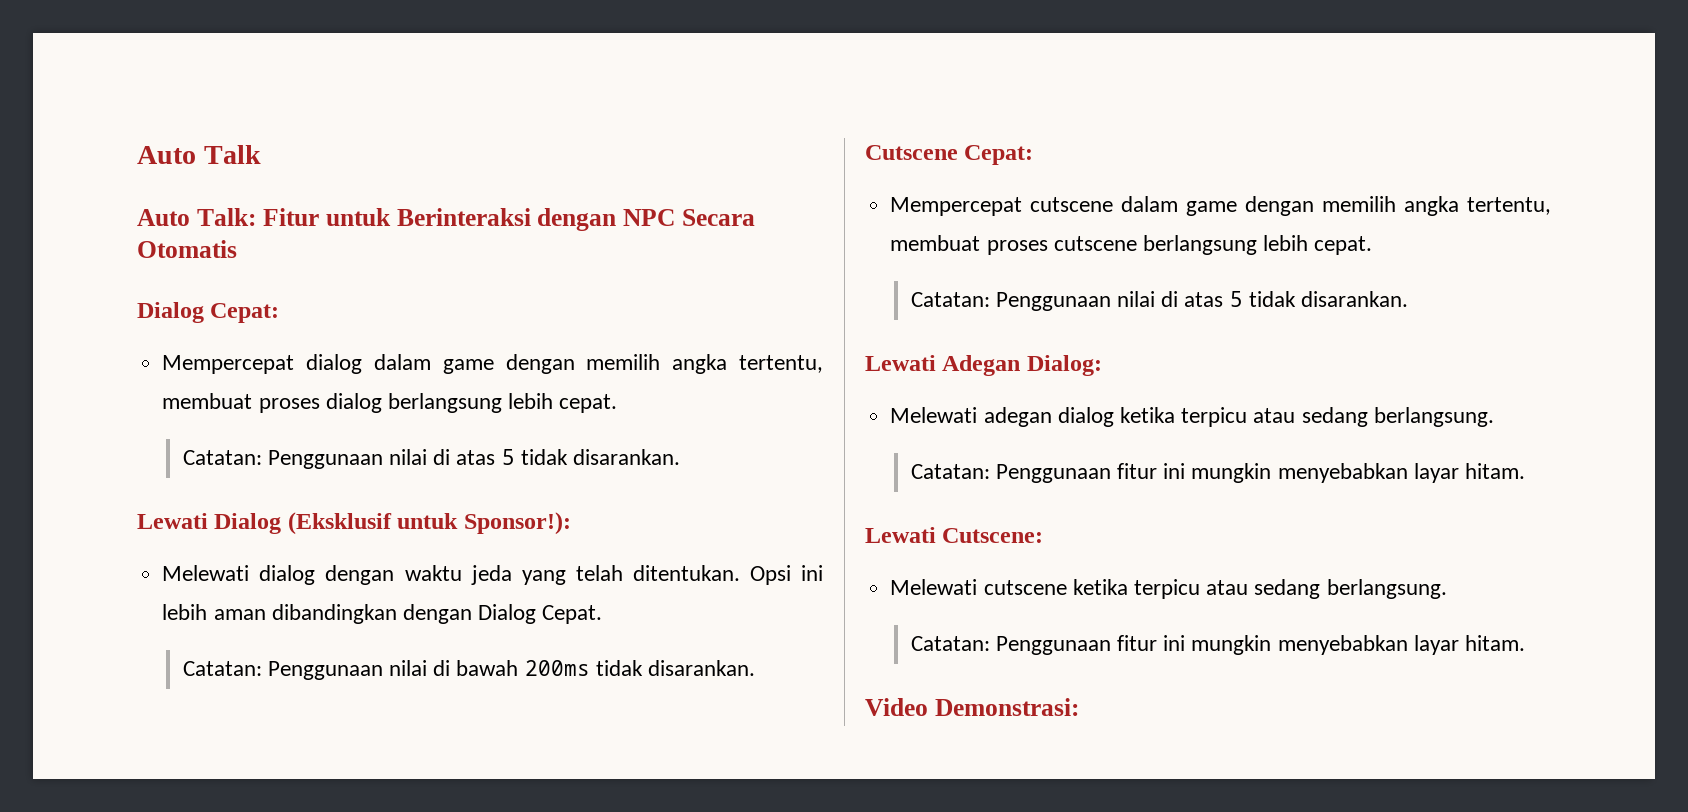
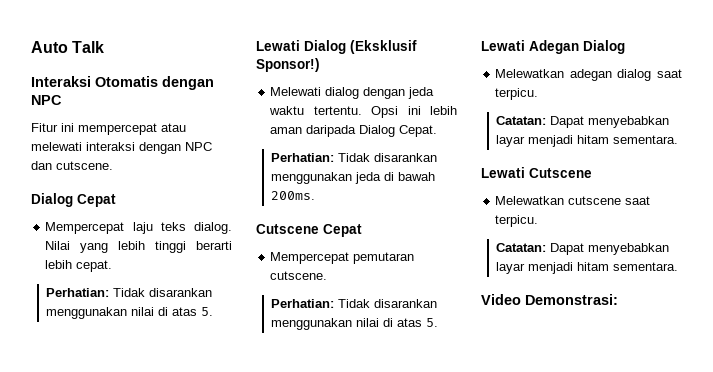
- Auto Talk: Fitur untuk Berinteraksi dengan NPC Secara Otomatis
- Dialog Cepat:
- Mempercepat dialog dalam game dengan memilih angka tertentu, membuat proses dialog berlangsung lebih cepat.
- Catatan: Penggunaan nilai di atas 5 tidak disarankan.
+ Interaksi Otomatis dengan NPC
+ Fitur ini mempercepat atau melewati interaksi dengan NPC dan cutscene.
+ Dialog Cepat
+ Mempercepat laju teks dialog. Nilai yang lebih tinggi berarti lebih cepat.
+ Perhatian: Tidak disarankan menggunakan nilai di atas 5.
- Lewati Dialog (Eksklusif untuk Sponsor!):
+ Lewati Dialog (Eksklusif Sponsor!)
- Melewati dialog dengan waktu jeda yang telah ditentukan.
+ Melewati dialog dengan jeda waktu tertentu.
- Opsi ini lebih aman dibandingkan dengan Dialog Cepat.
+ Opsi ini lebih aman daripada Dialog Cepat.
- Catatan: Penggunaan nilai di bawah 200ms tidak disarankan.
- Cutscene Cepat:
- Mempercepat cutscene dalam game dengan memilih angka tertentu, membuat proses cutscene berlangsung lebih cepat.
- Catatan: Penggunaan nilai di atas 5 tidak disarankan.
- Lewati Adegan Dialog:
- Melewati adegan dialog ketika terpicu atau sedang berlangsung.
- Catatan: Penggunaan fitur ini mungkin menyebabkan layar hitam.
- Lewati Cutscene:
- Melewati cutscene ketika terpicu atau sedang berlangsung.
- Catatan: Penggunaan fitur ini mungkin menyebabkan layar hitam.
+ Perhatian: Tidak disarankan menggunakan jeda di bawah 200ms.
+ Cutscene Cepat
+ Mempercepat pemutaran cutscene.
+ Perhatian: Tidak disarankan menggunakan nilai di atas 5.
+ Lewati Adegan Dialog
+ Melewatkan adegan dialog saat terpicu.
+ Catatan: Dapat menyebabkan layar menjadi hitam sementara.
+ Lewati Cutscene
+ Melewatkan cutscene saat terpicu.
+ Catatan: Dapat menyebabkan layar menjadi hitam sementara.

